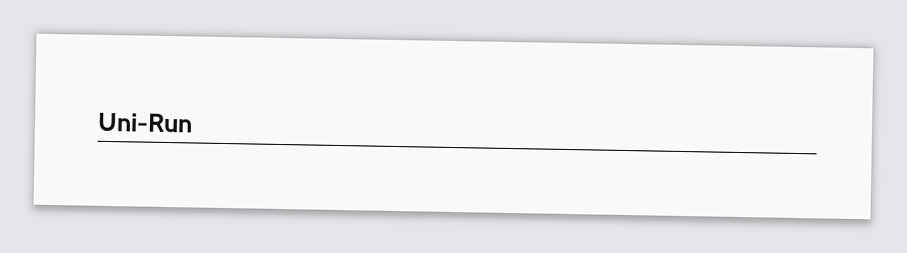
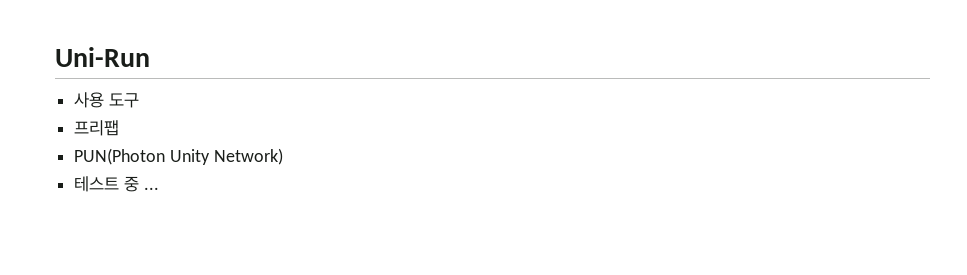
+ 사용 도구
+ 프리팹
+ PUN(Photon Unity Network)
+ 테스트 중 ...

